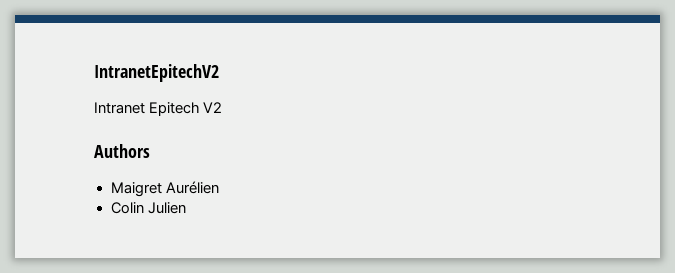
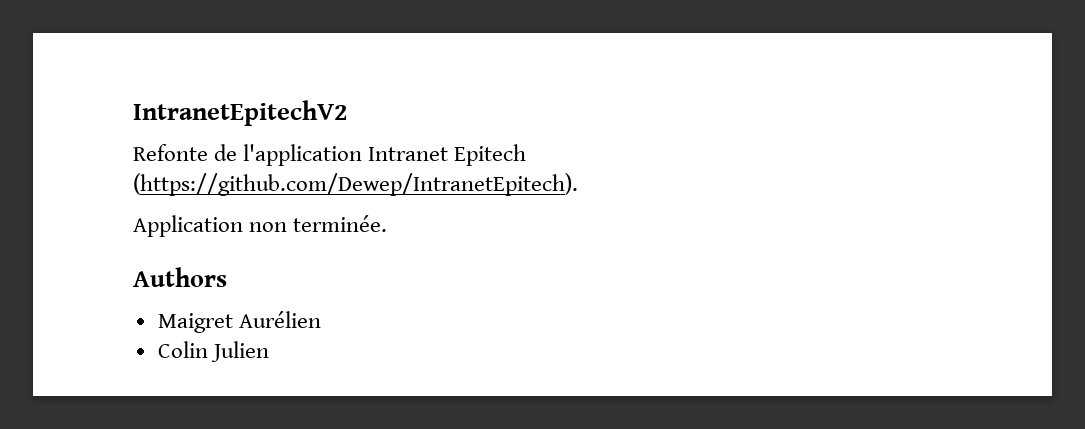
- Intranet Epitech V2
+ Refonte de l'application Intranet Epitech (https://github.com/Dewep/IntranetEpitech).
+ Application non terminée.

